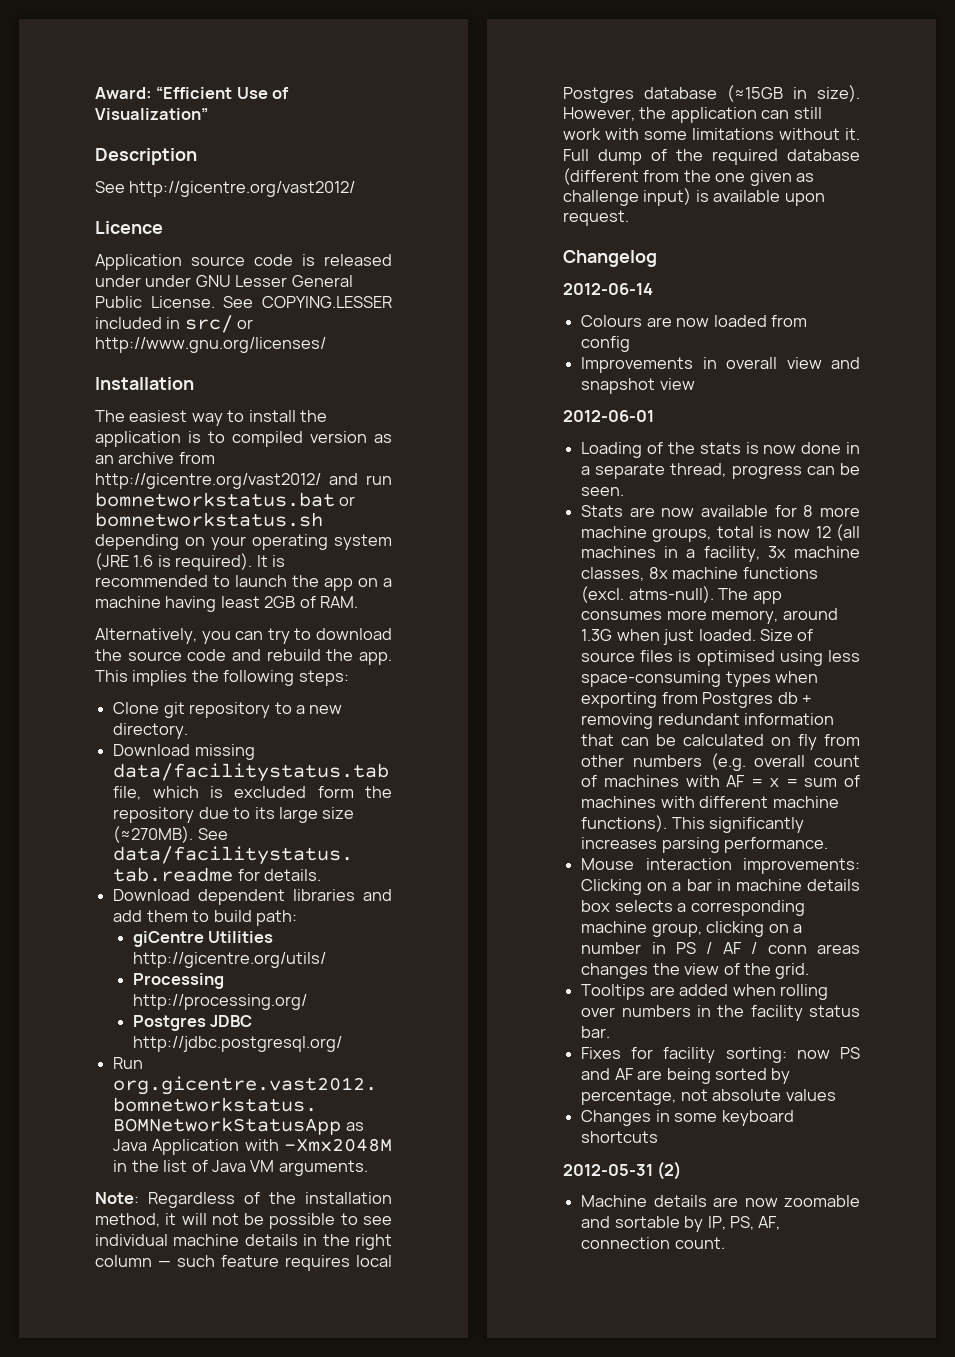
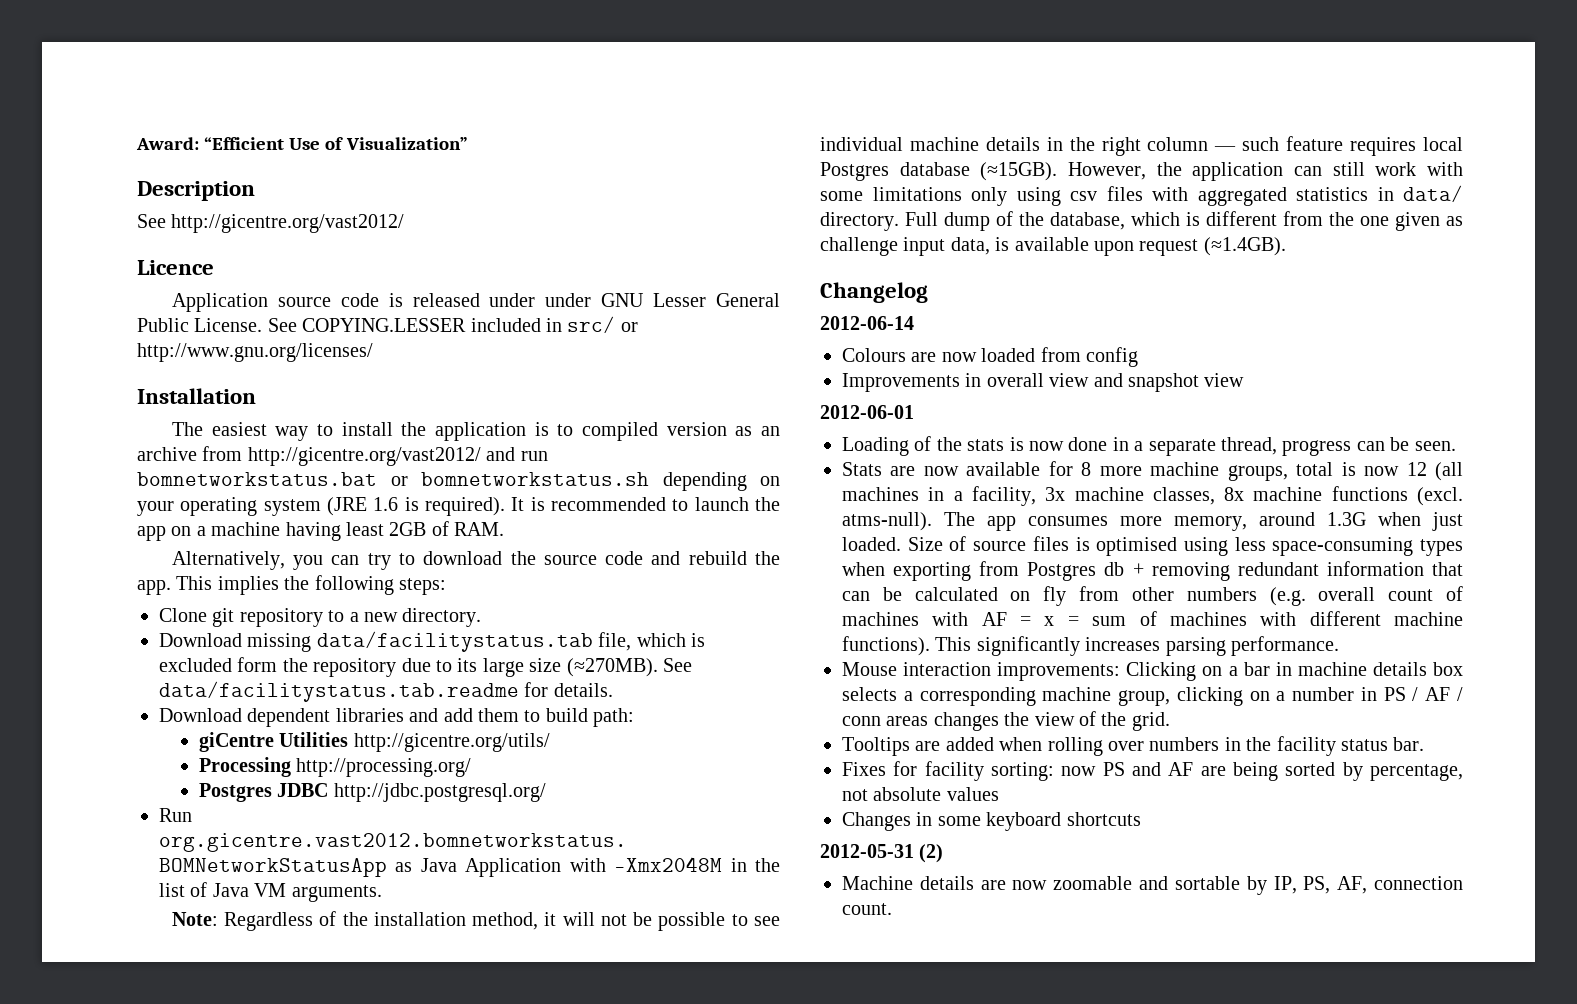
- Note: Regardless of the installation method, it will not be possible to see individual machine details in the right column — such feature requires local Postgres database (≈15GB in size).
+ Note: Regardless of the installation method, it will not be possible to see individual machine details in the right column — such feature requires local Postgres database (≈15GB).
- However, the application can still work with some limitations without it. Full dump of the required database (different from the one given as challenge input) is available upon request.
+ However, the application can still work with some limitations only using csv files with aggregated statistics in data/ directory. Full dump of the database, which is different from the one given as challenge input data, is available upon request (≈1.4GB).

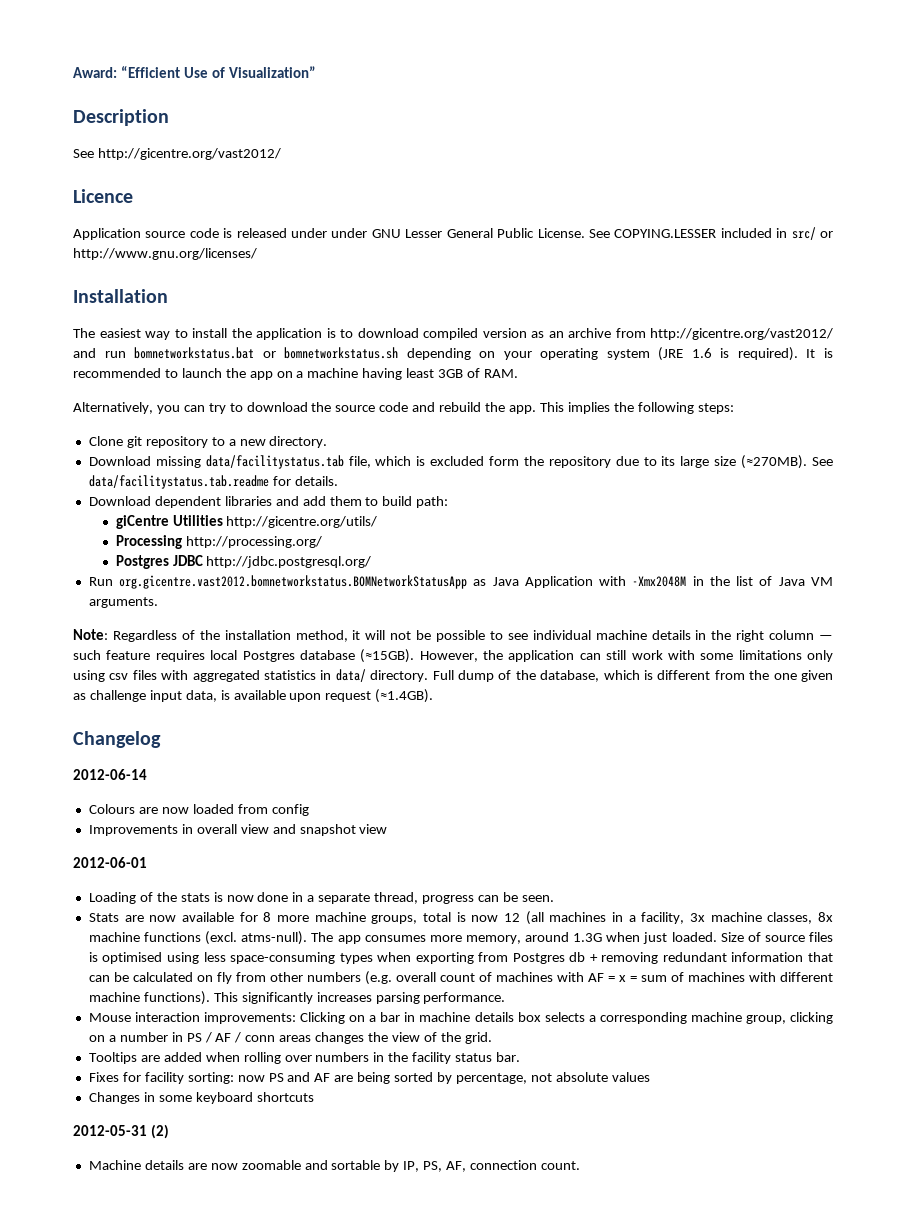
- The easiest way to install the application is to compiled version as an archive from http://gicentre.org/vast2012/ and run bomnetworkstatus.bat or bomnetworkstatus.sh depending on your operating system (JRE 1.6 is required).
+ The easiest way to install the application is to download compiled version as an archive from http://gicentre.org/vast2012/ and run bomnetworkstatus.bat or bomnetworkstatus.sh depending on your operating system (JRE 1.6 is required).
- It is recommended to launch the app on a machine having least 2GB of RAM.
+ It is recommended to launch the app on a machine having least 3GB of RAM.

